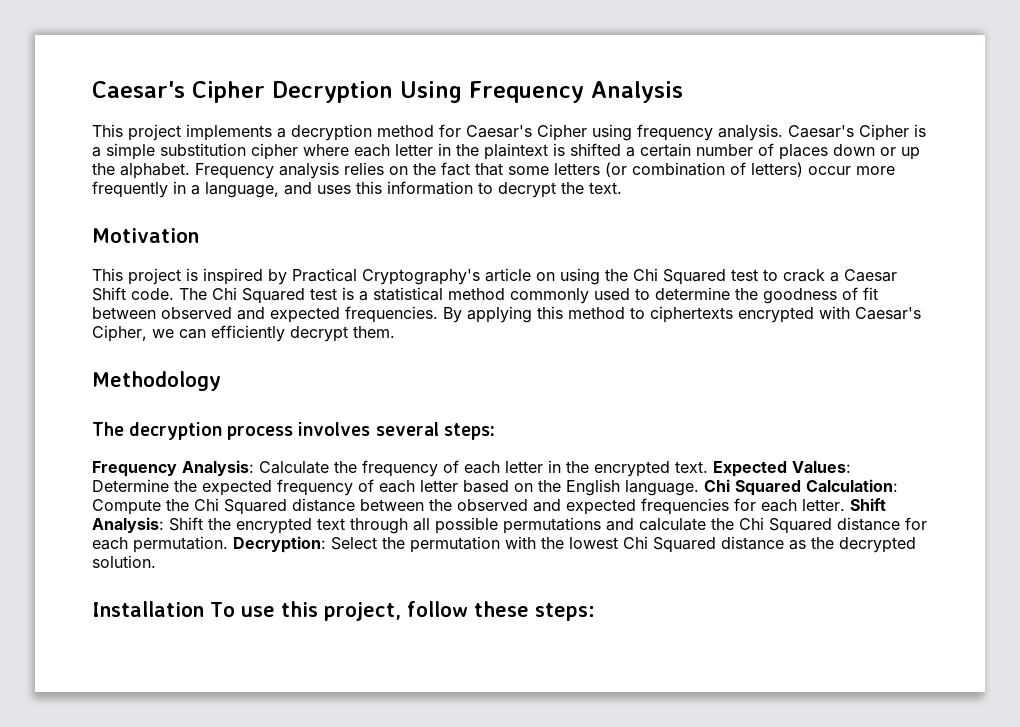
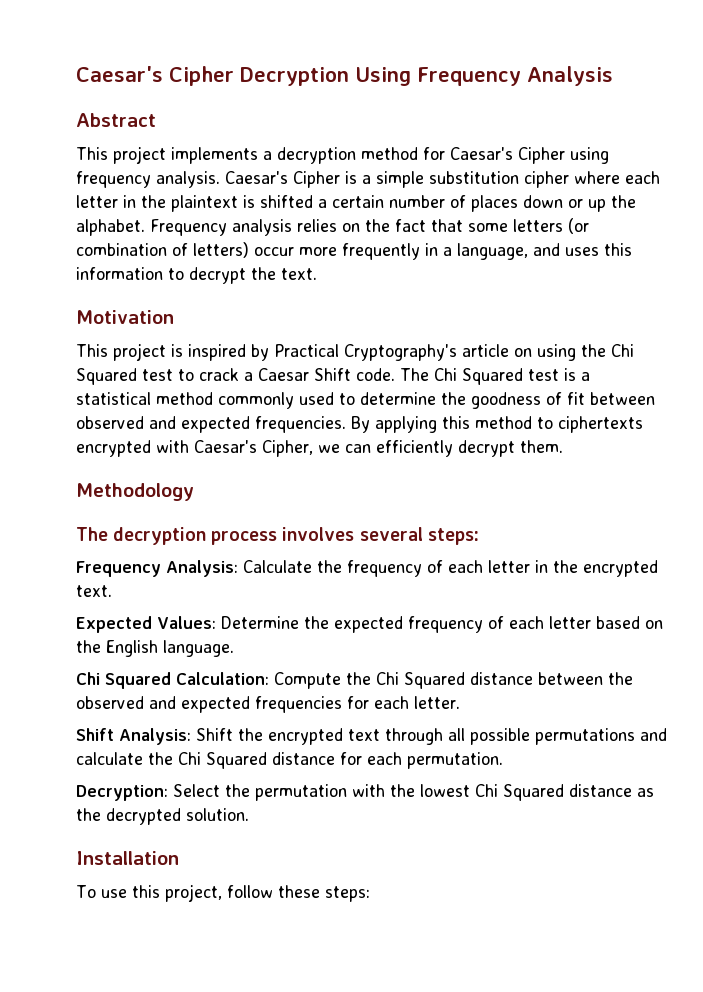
+ Abstract
- Calculate the frequency of each letter in the encrypted text. Expected Values:
+ Calculate the frequency of each letter in the encrypted text.
+ Expected Values:
- Determine the expected frequency of each letter based on the English language. Chi Squared Calculation:
+ Determine the expected frequency of each letter based on the English language.
+ Chi Squared Calculation:
- Compute the Chi Squared distance between the observed and expected frequencies for each letter. Shift Analysis:
+ Compute the Chi Squared distance between the observed and expected frequencies for each letter.
+ Shift Analysis:
- Shift the encrypted text through all possible permutations and calculate the Chi Squared distance for each permutation. Decryption:
+ Shift the encrypted text through all possible permutations and calculate the Chi Squared distance for each permutation.
+ Decryption:
- Installation To use this project, follow these steps:
+ Installation
+ To use this project, follow these steps:

